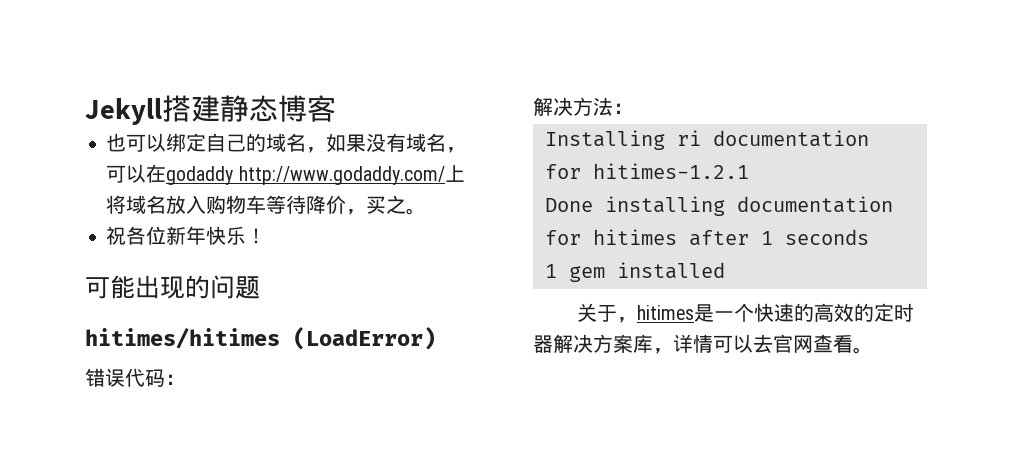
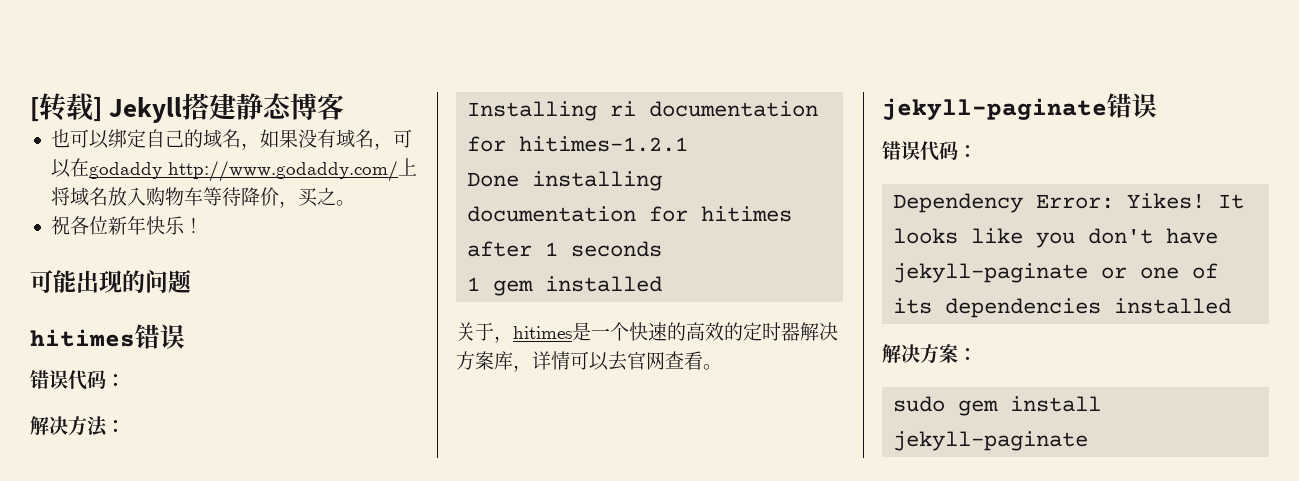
- Jekyll搭建静态博客
+ [转载] Jekyll搭建静态博客
- hitimes/hitimes (LoadError)
+ hitimes错误
+ jekyll-paginate错误
+ 错误代码：
+ Dependency Error: Yikes! It looks like you don't have jekyll-paginate or one of its dependencies installed
+ 解决方案：
+ sudo gem install jekyll-paginate

